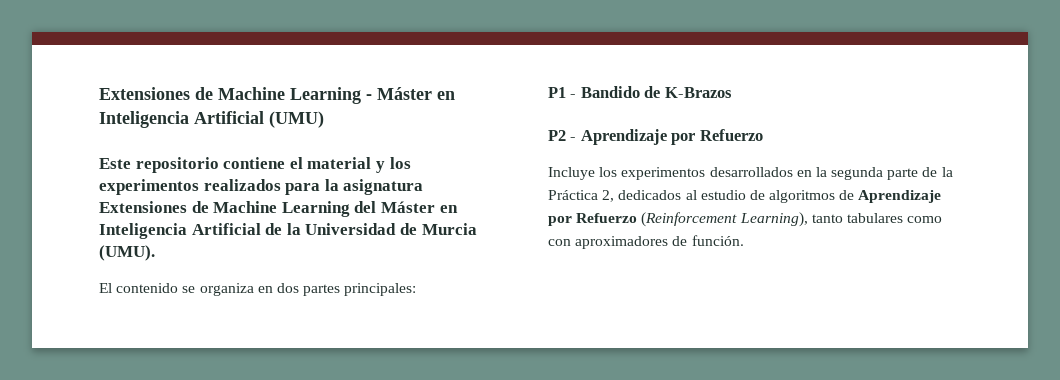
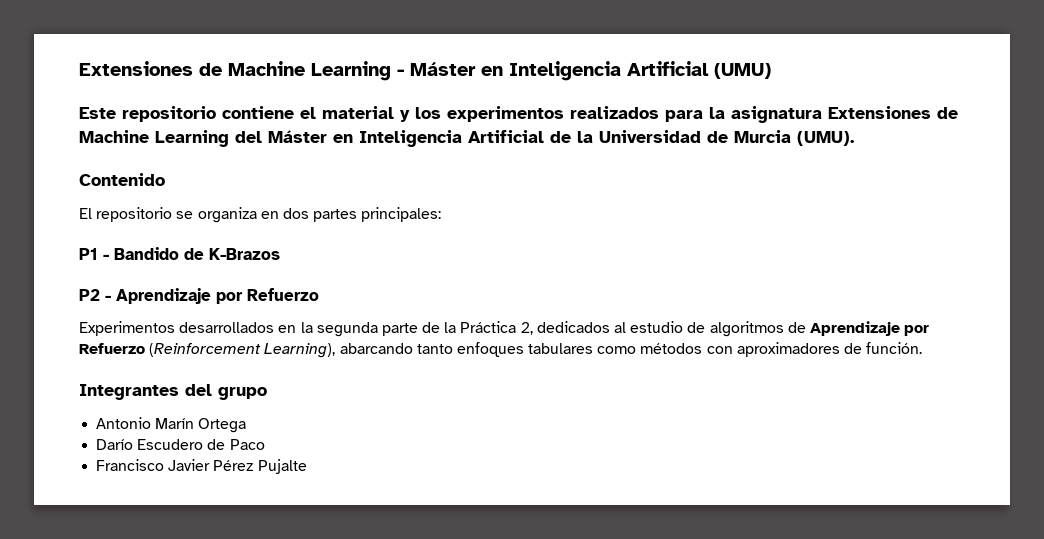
+ Contenido
- El contenido se organiza en dos partes principales:
+ El repositorio se organiza en dos partes principales:
- Incluye los experimentos desarrollados en la segunda parte de la Práctica 2, dedicados al estudio de algoritmos de Aprendizaje por Refuerzo (Reinforcement Learning), tanto tabulares como con aproximadores de función.
+ Experimentos desarrollados en la segunda parte de la Práctica 2, dedicados al estudio de algoritmos de Aprendizaje por Refuerzo (Reinforcement Learning), abarcando tanto enfoques tabulares como métodos con aproximadores de función.
+ Integrantes del grupo
+ Antonio Marín Ortega
+ Darío Escudero de Paco
+ Francisco Javier Pérez Pujalte

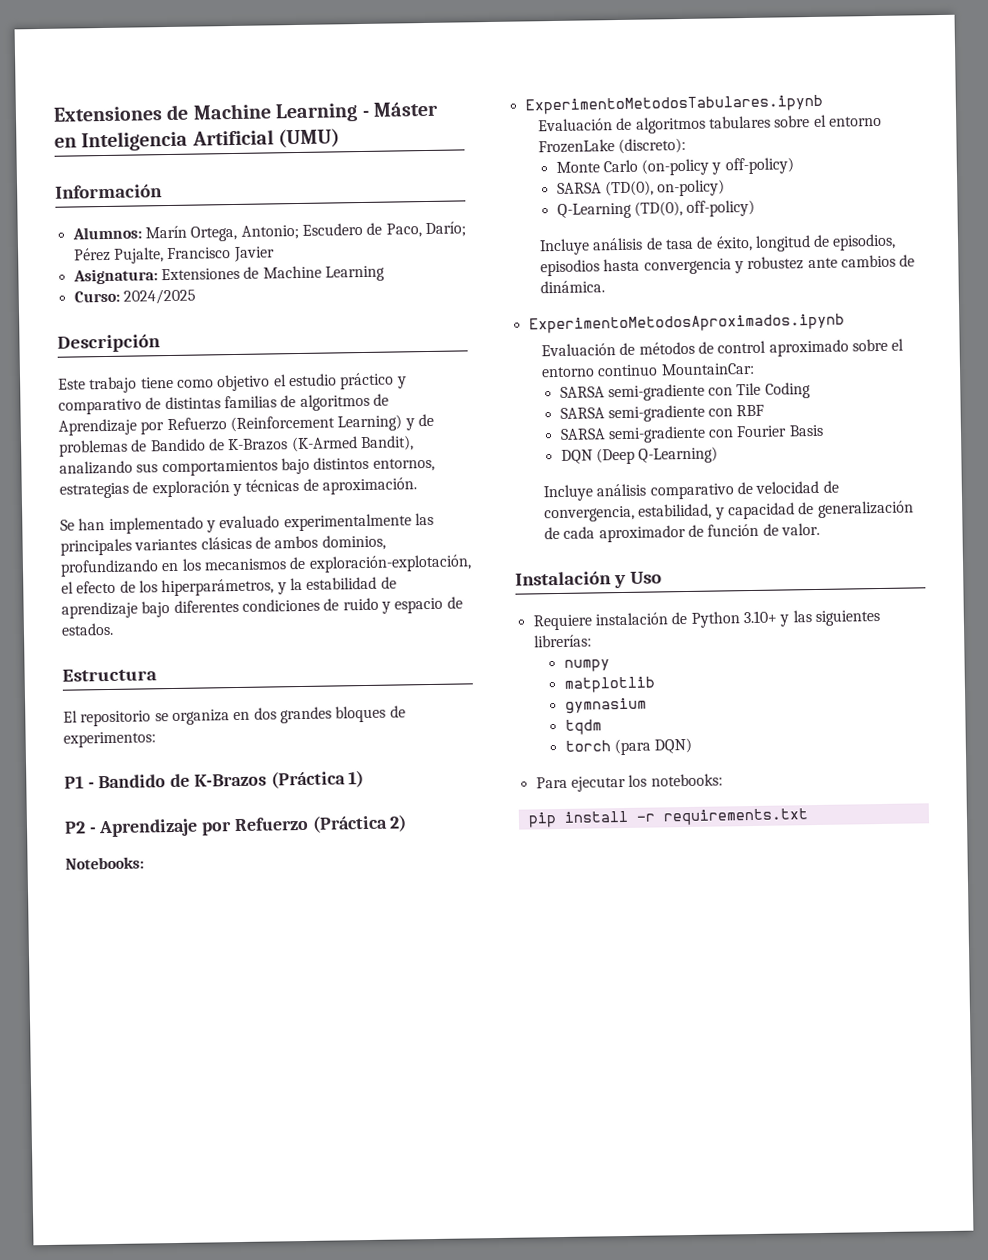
- Este repositorio contiene el material y los experimentos realizados para la asignatura Extensiones de Machine Learning del Máster en Inteligencia Artificial de la Universidad de Murcia (UMU).
- Contenido
+ Información
+ Alumnos: Marín Ortega, Antonio; Escudero de Paco, Darío; Pérez Pujalte, Francisco Javier
+ Asignatura: Extensiones de Machine Learning
+ Curso: 2024/2025
+ Descripción
+ Este trabajo tiene como objetivo el estudio práctico y comparativo de distintas familias de algoritmos de Aprendizaje por Refuerzo (Reinforcement Learning) y de problemas de Bandido de K-Brazos (K-Armed Bandit), analizando sus comportamientos bajo distintos entornos, estrategias de exploración y técnicas de aproximación.
+ Se han implementado y evaluado experimentalmente las principales variantes clásicas de ambos dominios, profundizando en los mecanismos de exploración-explotación, el efecto de los hiperparámetros, y la estabilidad de aprendizaje bajo diferentes condiciones de ruido y espacio de estados.
+ Estructura
- El repositorio se organiza en dos partes principales:
+ El repositorio se organiza en dos grandes bloques de experimentos:
- P1 - Bandido de K-Brazos
+ P1 - Bandido de K-Brazos (Práctica 1)
- P2 - Aprendizaje por Refuerzo
- Experimentos desarrollados en la segunda parte de la Práctica 2, dedicados al estudio de algoritmos de Aprendizaje por Refuerzo (Reinforcement Learning), abarcando tanto enfoques tabulares como métodos con aproximadores de función.
- Integrantes del grupo
- Antonio Marín Ortega
- Darío Escudero de Paco
- Francisco Javier Pérez Pujalte
+ P2 - Aprendizaje por Refuerzo (Práctica 2)
+ Notebooks:
+ ExperimentoMetodosTabulares.ipynb
+ Evaluación de algoritmos tabulares sobre el entorno FrozenLake (discreto):
+ Monte Carlo (on-policy y off-policy)
+ SARSA (TD(0), on-policy)
+ Q-Learning (TD(0), off-policy)
+ Incluye análisis de tasa de éxito, longitud de episodios, episodios hasta convergencia y robustez ante cambios de dinámica.
+ ExperimentoMetodosAproximados.ipynb
+ Evaluación de métodos de control aproximado sobre el entorno continuo MountainCar:
+ SARSA semi-gradiente con Tile Coding
+ SARSA semi-gradiente con RBF
+ SARSA semi-gradiente con Fourier Basis
+ DQN (Deep Q-Learning)
+ Incluye análisis comparativo de velocidad de convergencia, estabilidad, y capacidad de generalización de cada aproximador de función de valor.
+ Instalación y Uso
+ Requiere instalación de Python 3.10+ y las siguientes librerías:
+ numpy
+ matplotlib
+ gymnasium
+ tqdm
+ torch (para DQN)
+ Para ejecutar los notebooks:
+ pip install -r requirements.txt

